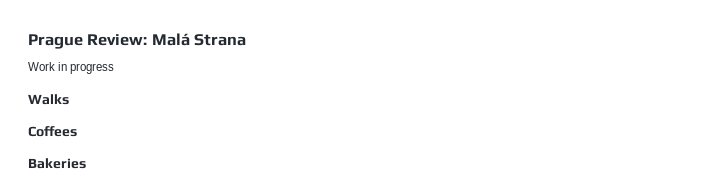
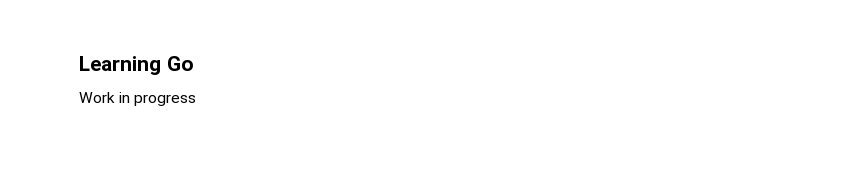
- Prague Review: Malá Strana
+ Learning Go
- Walks
- Coffees
- Bakeries

